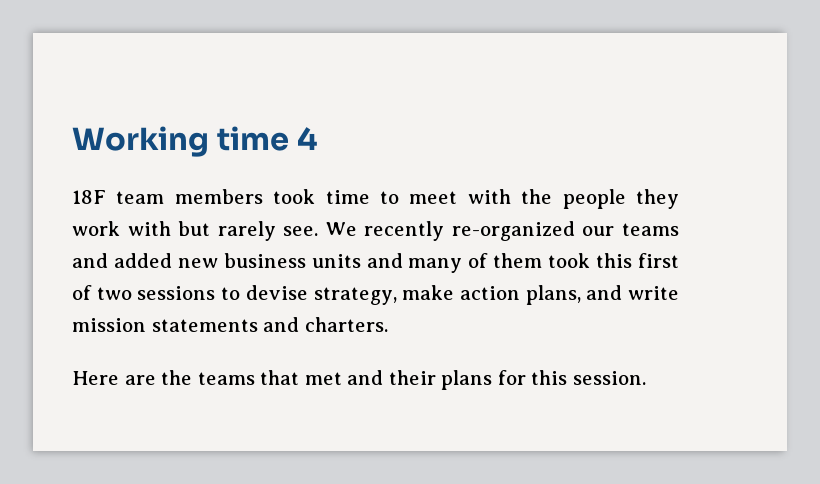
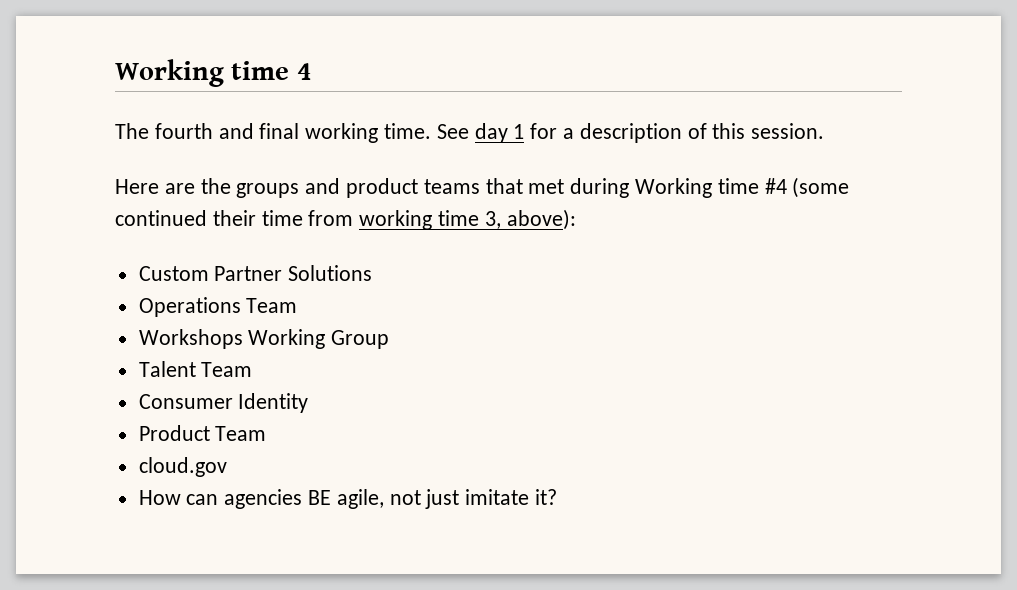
- 18F team members took time to meet with the people they work with but rarely see. We recently re-organized our teams and added new business units and many of them took this first of two sessions to devise strategy, make action plans, and write mission statements and charters.
- Here are the teams that met and their plans for this session.
+ The fourth and final working time. See day 1 for a description of this session.
+ Here are the groups and product teams that met during Working time #4 (some continued their time from working time 3, above):
+ Custom Partner Solutions
+ Operations Team
+ Workshops Working Group
+ Talent Team
+ Consumer Identity
+ Product Team
+ cloud.gov
+ How can agencies BE agile, not just imitate it?

